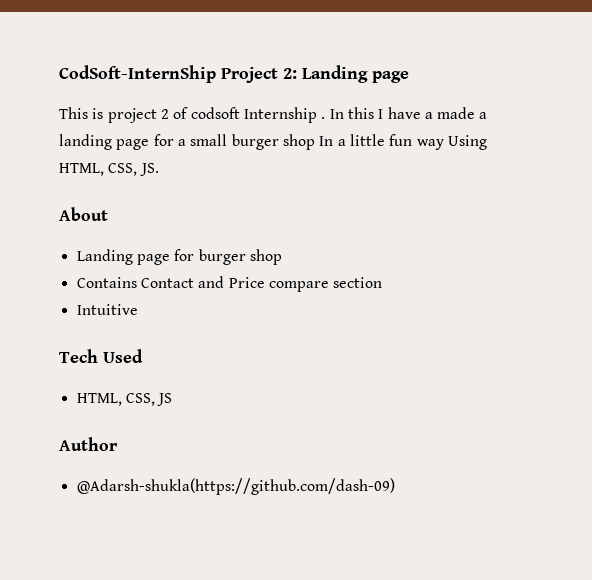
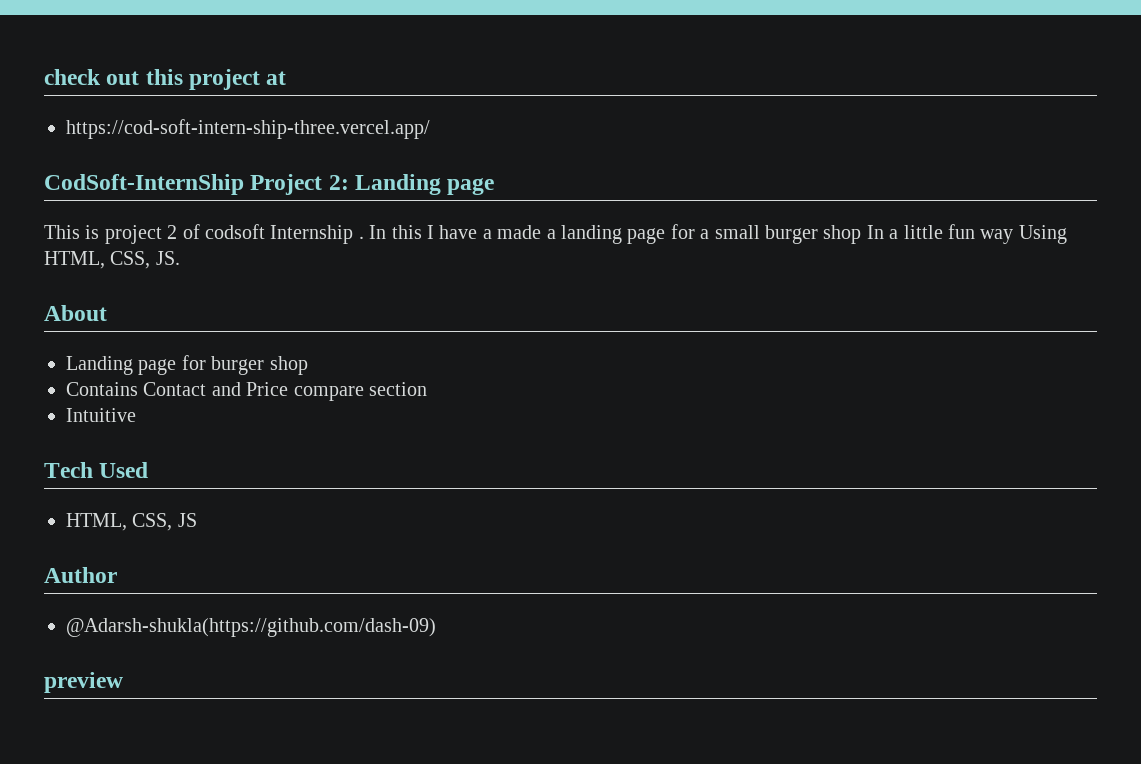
+ check out this project at
+ https://cod-soft-intern-ship-three.vercel.app/
+ preview

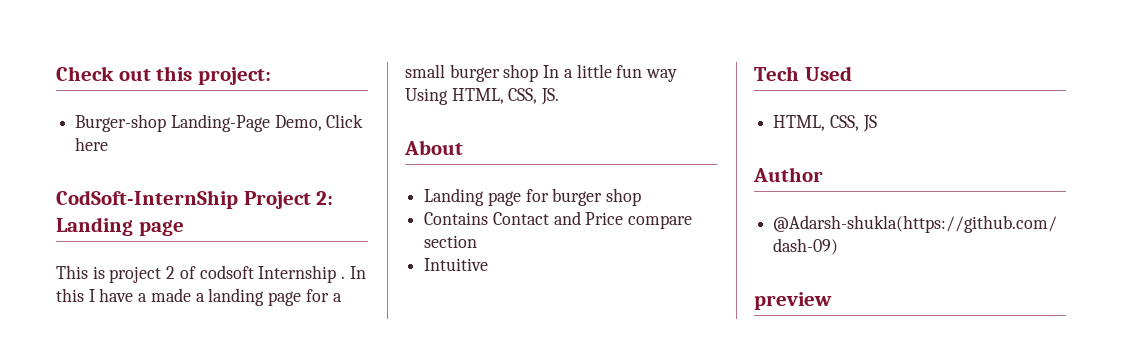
- check out this project at
- https://cod-soft-intern-ship-three.vercel.app/
+ Check out this project:
+ Burger-shop Landing-Page Demo, Click here

